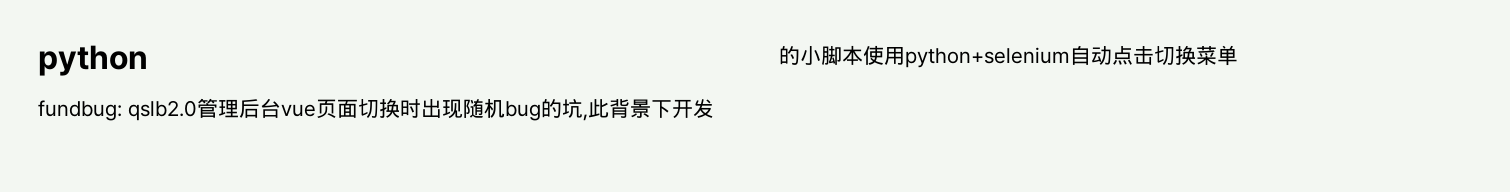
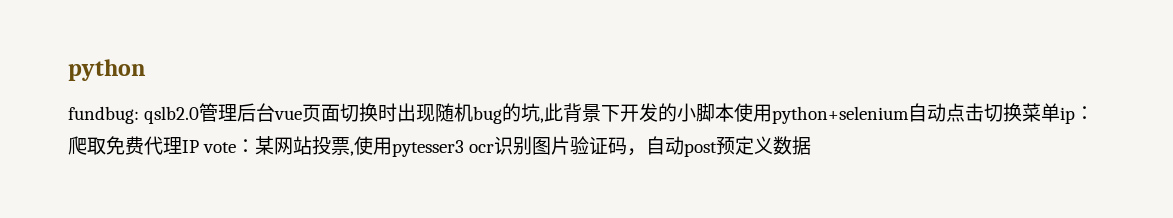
- fundbug: qslb2.0管理后台vue页面切换时出现随机bug的坑,此背景下开发的小脚本使用python+selenium自动点击切换菜单
+ fundbug: qslb2.0管理后台vue页面切换时出现随机bug的坑,此背景下开发的小脚本使用python+selenium自动点击切换菜单ip：爬取免费代理IP vote：某网站投票,使用pytesser3 ocr识别图片验证码，自动post预定义数据

